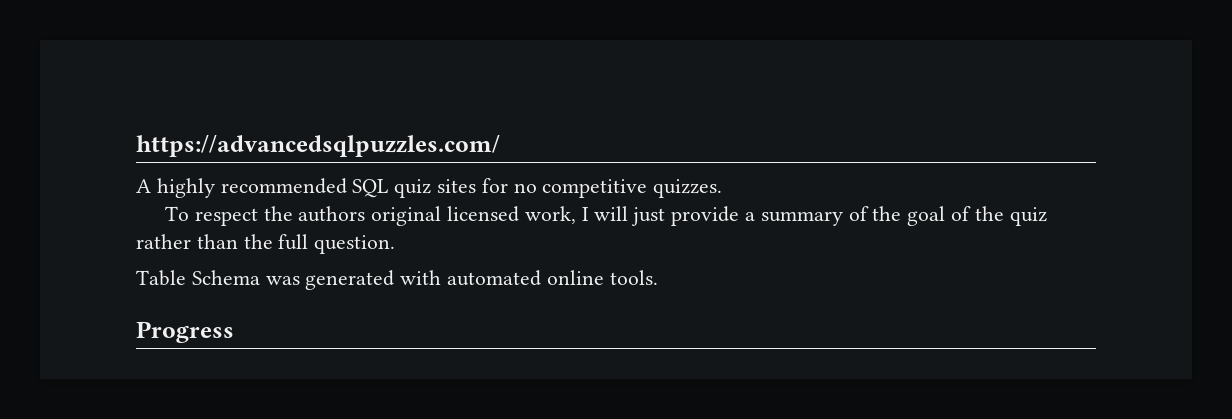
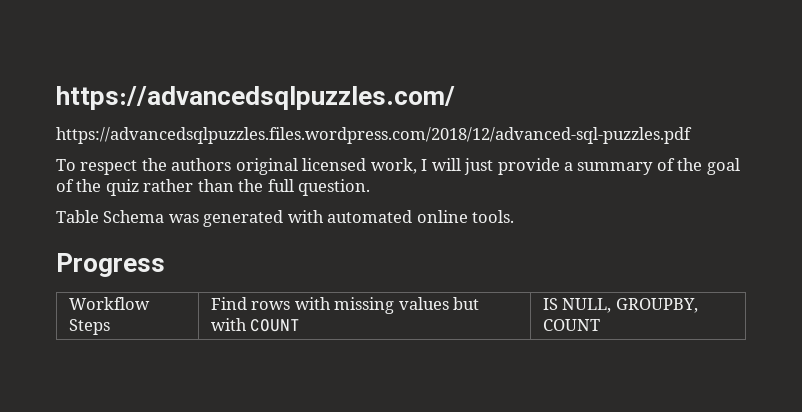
- A highly recommended SQL quiz sites for no competitive quizzes.
+ https://advancedsqlpuzzles.files.wordpress.com/2018/12/advanced-sql-puzzles.pdf
+ Workflow Steps | Find rows with missing values but with COUNT | IS NULL, GROUPBY, COUNT

